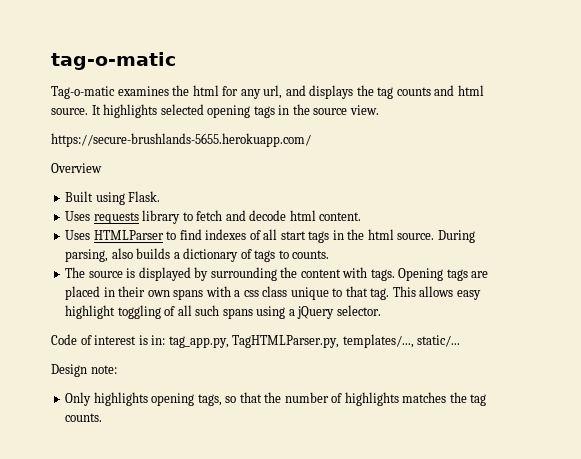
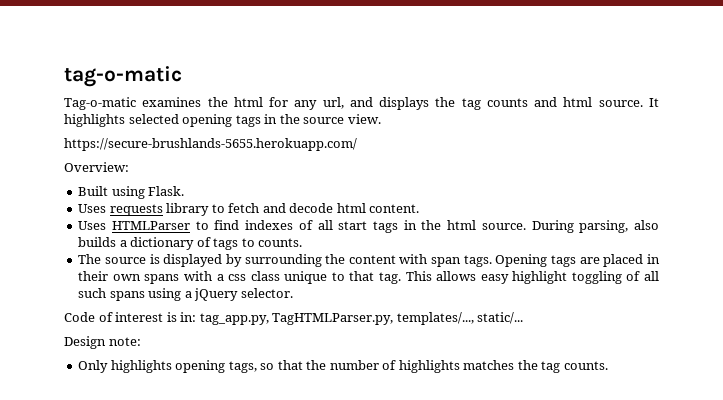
- Overview
+ Overview:
- The source is displayed by surrounding the content with tags.
+ The source is displayed by surrounding the content with span tags.

